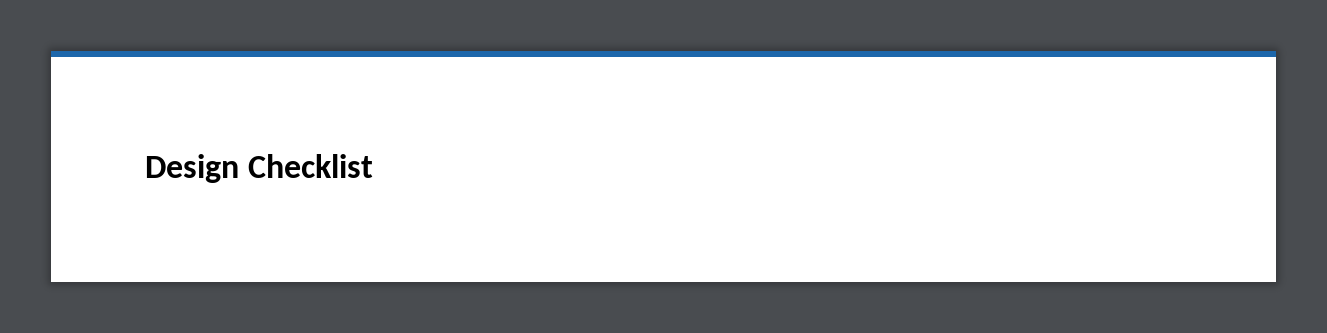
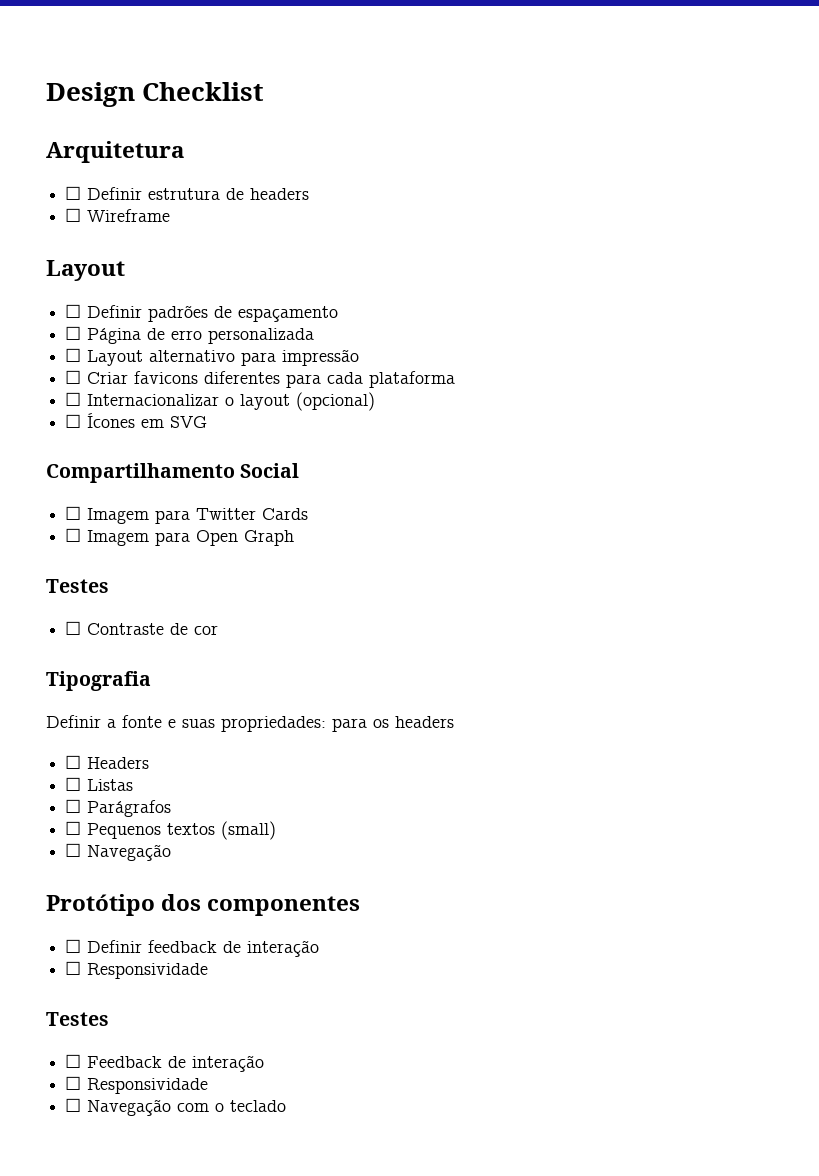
+ Arquitetura
+ ☐ Definir estrutura de headers
+ ☐ Wireframe
+ Layout
+ ☐ Definir padrões de espaçamento
+ ☐ Página de erro personalizada
+ ☐ Layout alternativo para impressão
+ ☐ Criar favicons diferentes para cada plataforma
+ ☐ Internacionalizar o layout (opcional)
+ ☐ Ícones em SVG
+ Compartilhamento Social
+ ☐ Imagem para Twitter Cards
+ ☐ Imagem para Open Graph
+ Testes
+ ☐ Contraste de cor
+ Tipografia
+ Definir a fonte e suas propriedades: para os headers
+ ☐ Headers
+ ☐ Listas
+ ☐ Parágrafos
+ ☐ Pequenos textos (small)
+ ☐ Navegação
+ Protótipo dos componentes
+ ☐ Definir feedback de interação
+ ☐ Responsividade
+ Testes
+ ☐ Feedback de interação
+ ☐ Responsividade
+ ☐ Navegação com o teclado

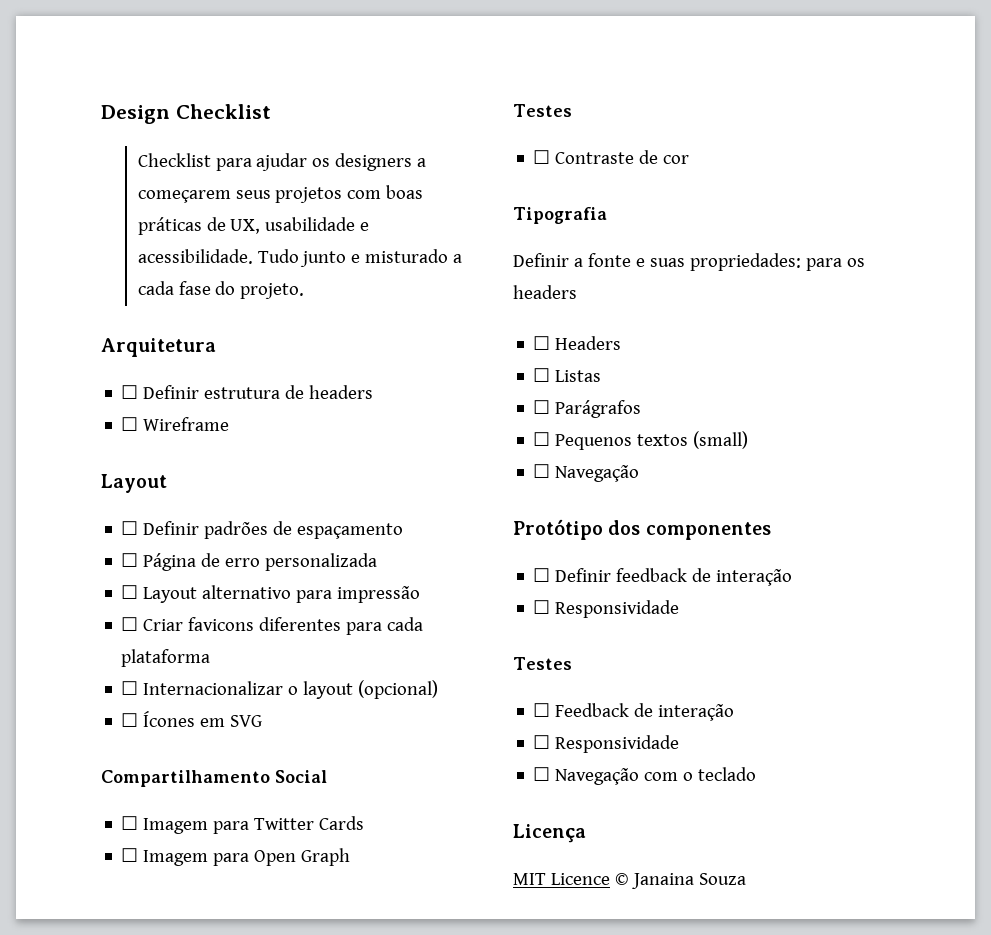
+ Checklist para ajudar os designers a começarem seus projetos com boas práticas de UX, usabilidade e acessibilidade. Tudo junto e misturado a cada fase do projeto.
+ Licença
+ MIT Licence © Janaina Souza

